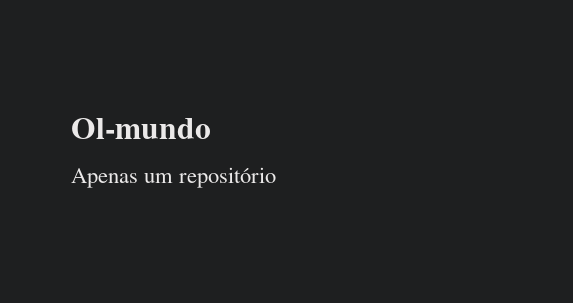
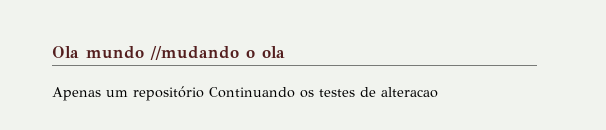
- Ol-mundo
- Apenas um repositório
+ Ola mundo //mudando o ola
+ Apenas um repositório Continuando os testes de alteracao

